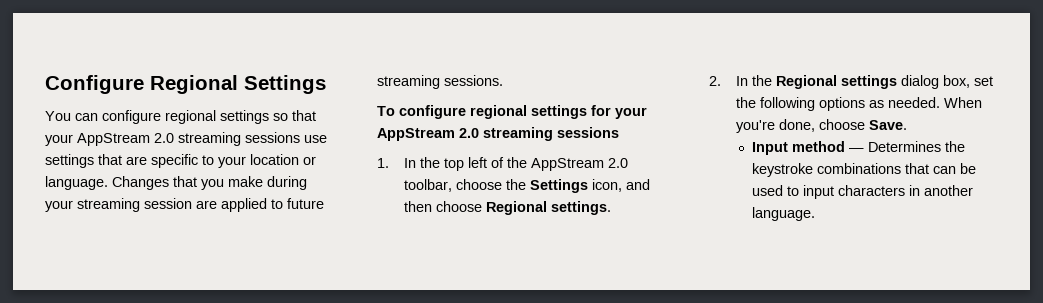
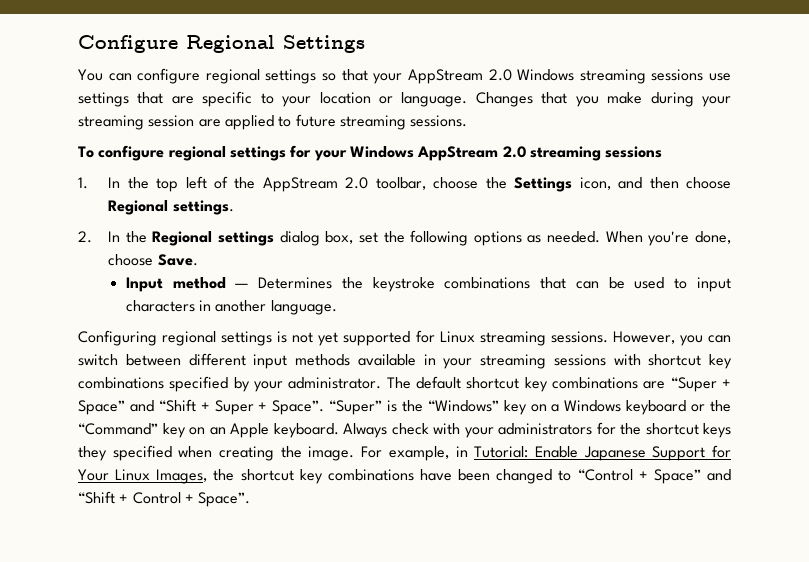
- You can configure regional settings so that your AppStream 2.0 streaming sessions use settings that are specific to your location or language.
+ You can configure regional settings so that your AppStream 2.0 Windows streaming sessions use settings that are specific to your location or language.
- To configure regional settings for your AppStream 2.0 streaming sessions
+ To configure regional settings for your Windows AppStream 2.0 streaming sessions
+ Configuring regional settings is not yet supported for Linux streaming sessions. However, you can switch between different input methods available in your streaming sessions with shortcut key combinations specified by your administrator. The default shortcut key combinations are “Super + Space” and “Shift + Super + Space”. “Super” is the “Windows” key on a Windows keyboard or the “Command” key on an Apple keyboard. Always check with your administrators for the shortcut keys they specified when creating the image. For example, in Tutorial: Enable Japanese Support for Your Linux Images, the shortcut key combinations have been changed to “Control + Space” and “Shift + Control + Space”.

